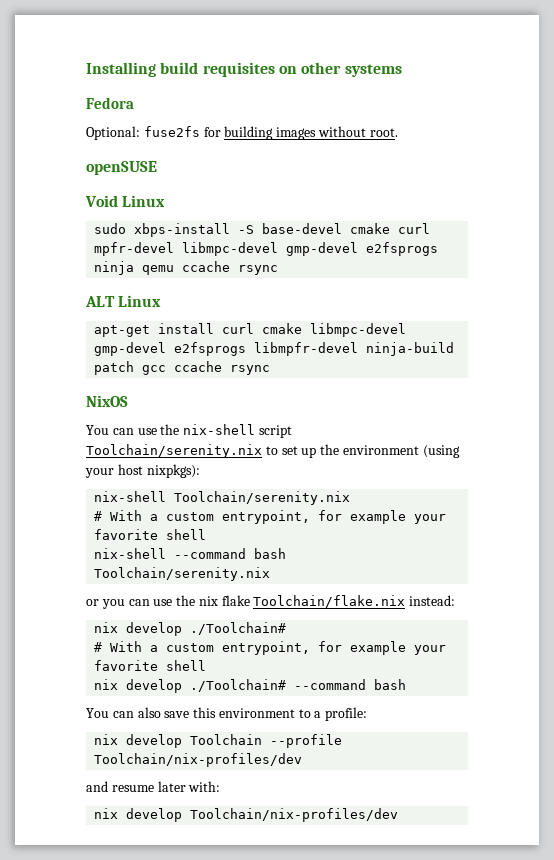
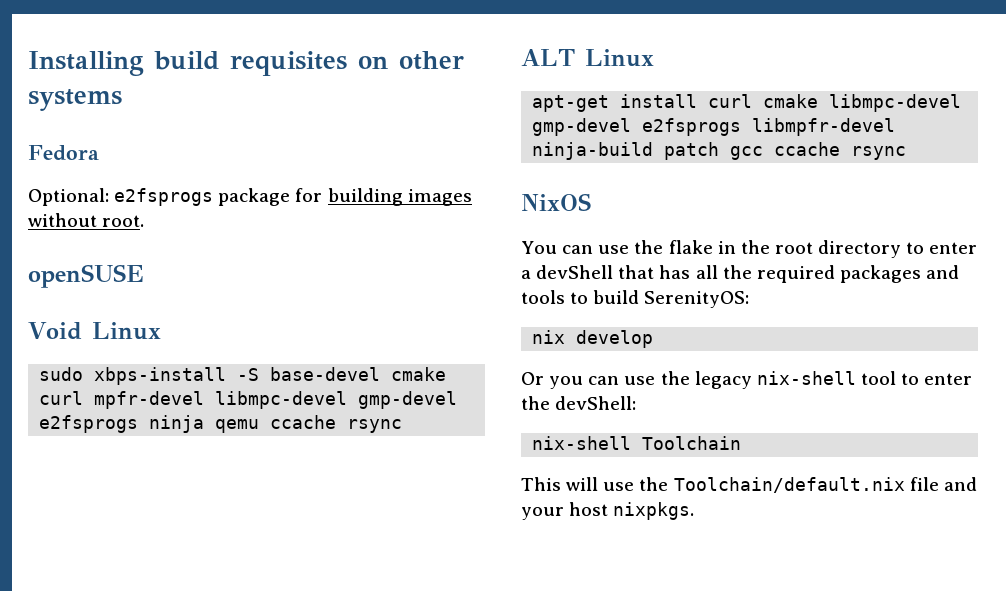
- Optional: fuse2fs for building images without root.
+ Optional: e2fsprogs package for building images without root.
- You can use the nix-shell script Toolchain/serenity.nix to set up the environment (using your host nixpkgs):
- nix-shell Toolchain/serenity.nix
- # With a custom entrypoint, for example your favorite shell
- nix-shell --command bash Toolchain/serenity.nix
- or you can use the nix flake Toolchain/flake.nix instead:
- nix develop ./Toolchain#
- # With a custom entrypoint, for example your favorite shell
- nix develop ./Toolchain# --command bash
- You can also save this environment to a profile:
- nix develop Toolchain --profile Toolchain/nix-profiles/dev
- and resume later with:
- nix develop Toolchain/nix-profiles/dev
+ You can use the flake in the root directory to enter a devShell that has all the required packages and tools to build SerenityOS:
+ nix develop
+ Or you can use the legacy nix-shell tool to enter the devShell:
+ nix-shell Toolchain
+ This will use the Toolchain/default.nix file and your host nixpkgs.

